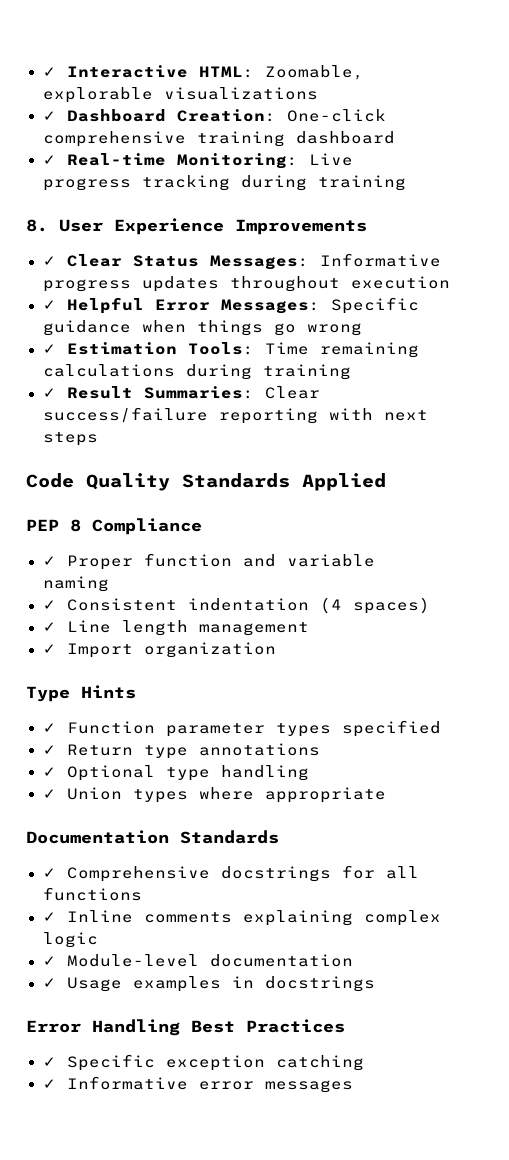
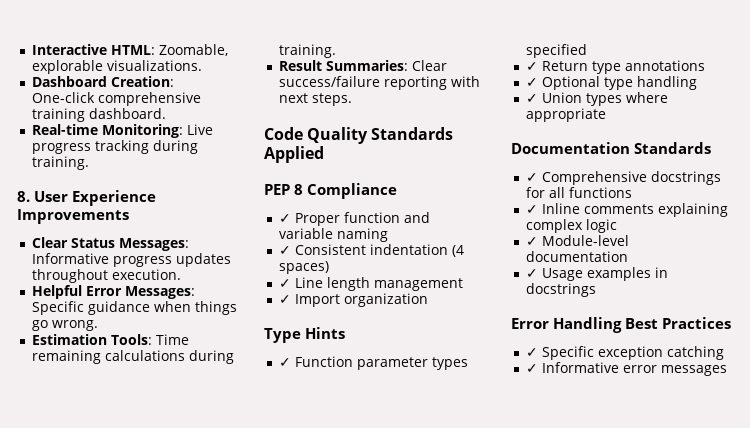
- ✓ Interactive HTML: Zoomable, explorable visualizations
- ✓ Dashboard Creation: One-click comprehensive training dashboard
- ✓ Real-time Monitoring: Live progress tracking during training
+ Interactive HTML: Zoomable, explorable visualizations.
+ Dashboard Creation: One-click comprehensive training dashboard.
+ Real-time Monitoring: Live progress tracking during training.
- ✓ Clear Status Messages: Informative progress updates throughout execution
- ✓ Helpful Error Messages: Specific guidance when things go wrong
- ✓ Estimation Tools: Time remaining calculations during training
- ✓ Result Summaries: Clear success/failure reporting with next steps
+ Clear Status Messages: Informative progress updates throughout execution.
+ Helpful Error Messages: Specific guidance when things go wrong.
+ Estimation Tools: Time remaining calculations during training.
+ Result Summaries: Clear success/failure reporting with next steps.

